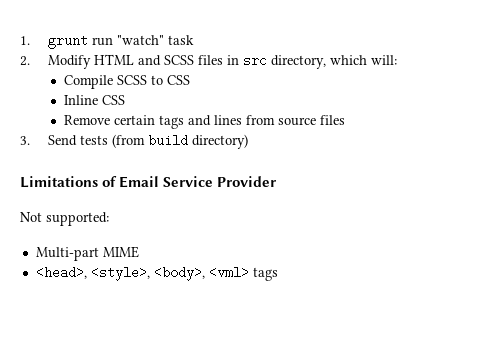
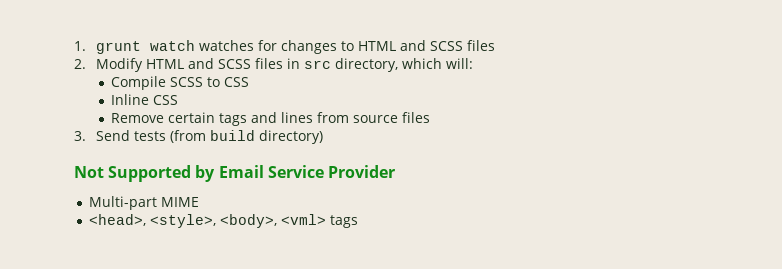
- 1. grunt run "watch" task
+ 1. grunt watch watches for changes to HTML and SCSS files
- Limitations of Email Service Provider
+ Not Supported by Email Service Provider
- Not supported:

